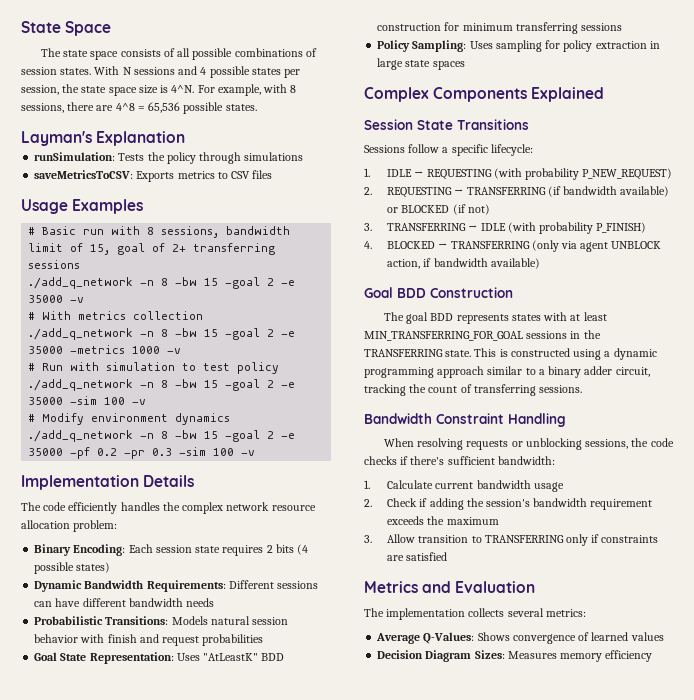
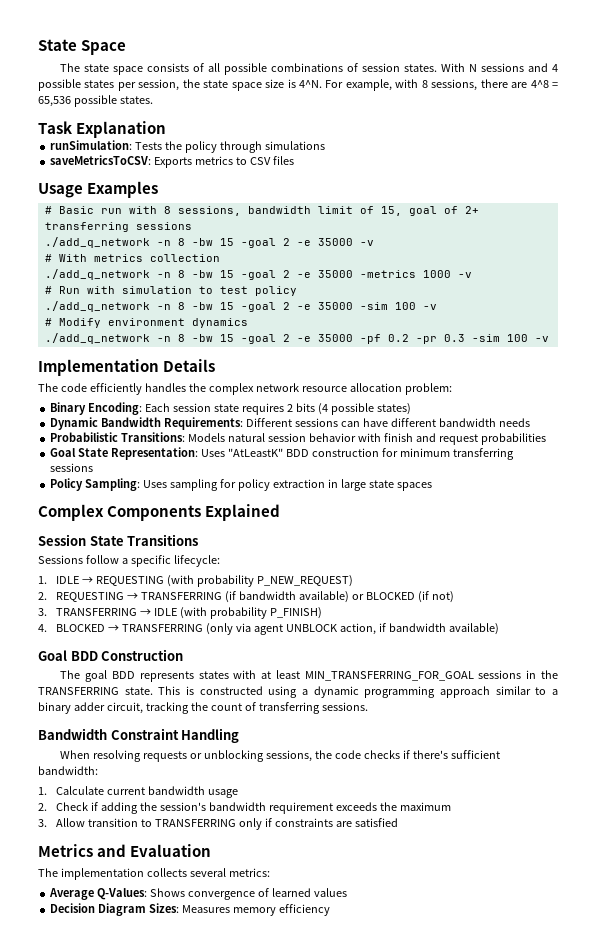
- Layman's Explanation
+ Task Explanation

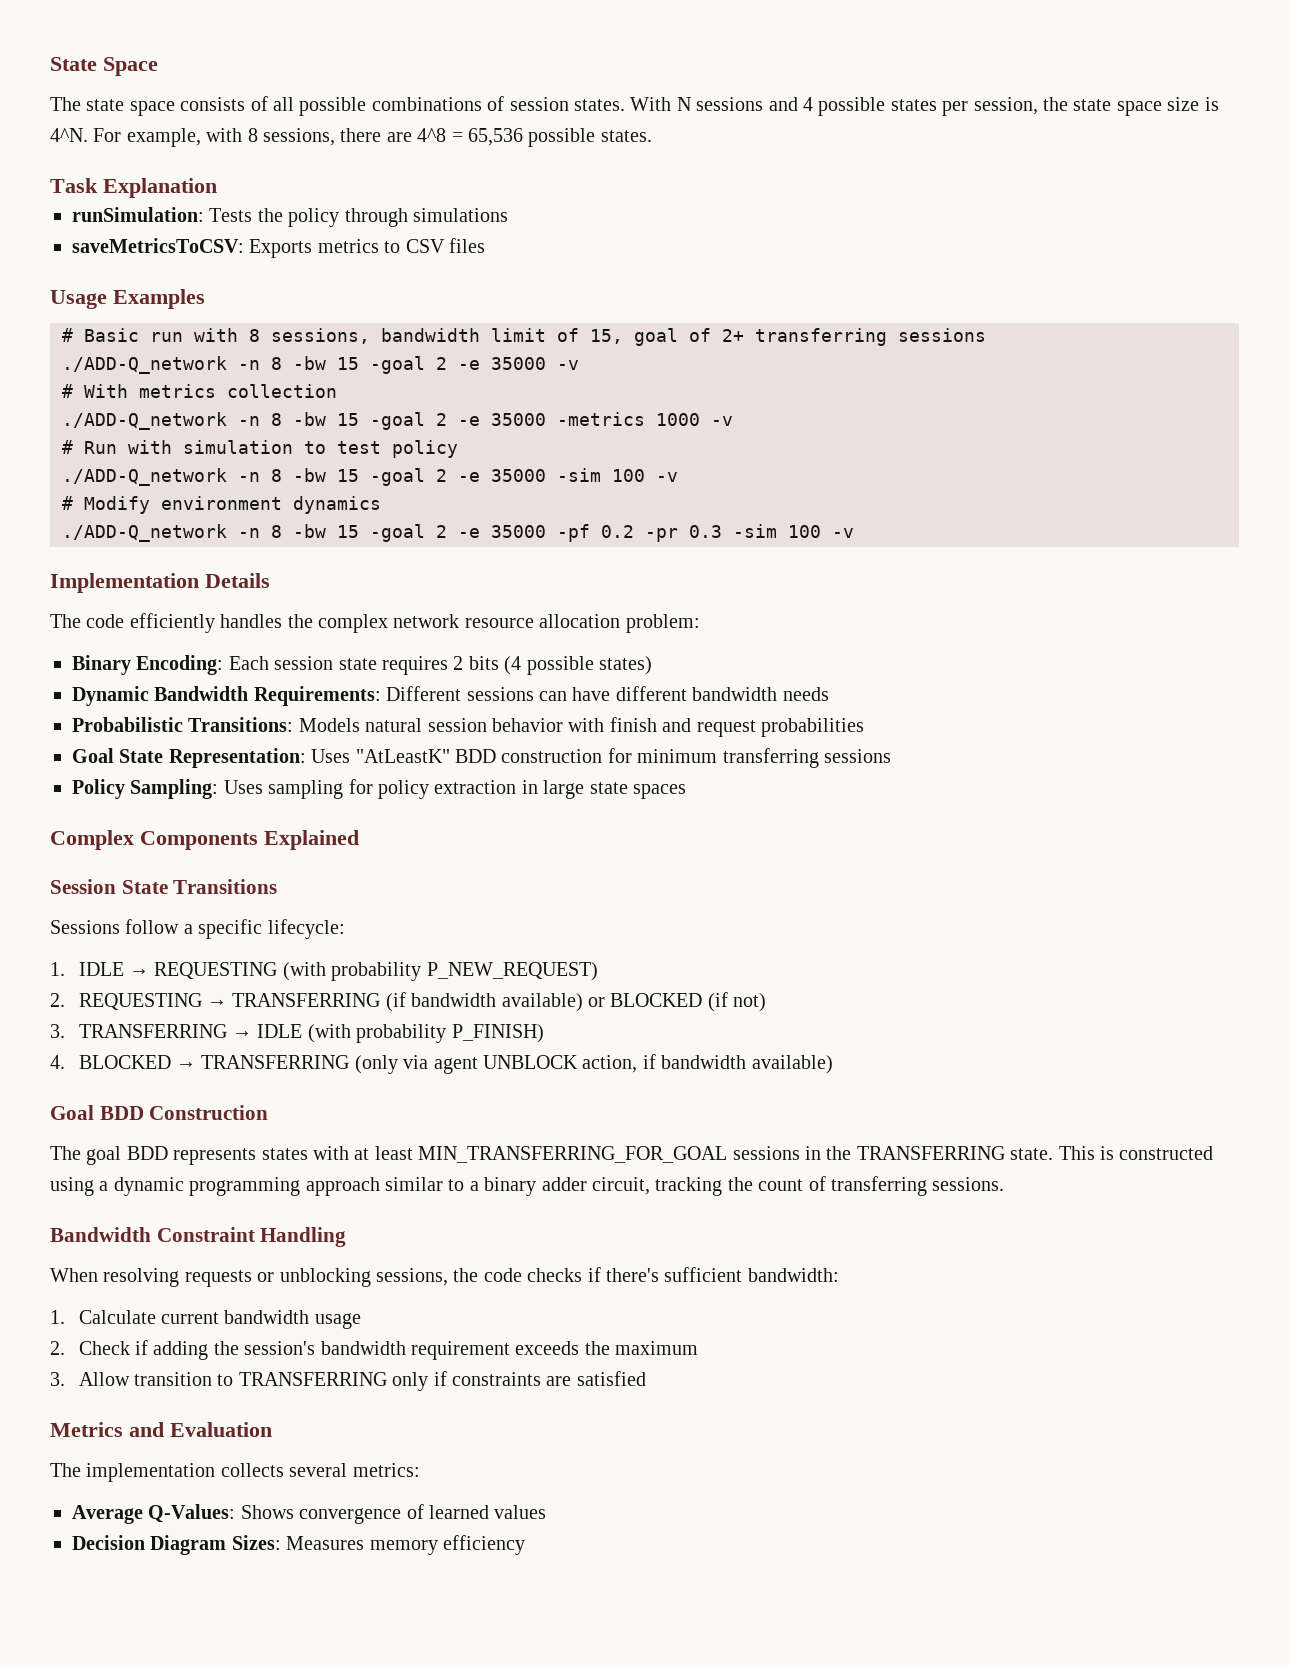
- ./add_q_network -n 8 -bw 15 -goal 2 -e 35000 -v
+ ./ADD-Q_network -n 8 -bw 15 -goal 2 -e 35000 -v
- ./add_q_network -n 8 -bw 15 -goal 2 -e 35000 -metrics 1000 -v
+ ./ADD-Q_network -n 8 -bw 15 -goal 2 -e 35000 -metrics 1000 -v
- ./add_q_network -n 8 -bw 15 -goal 2 -e 35000 -sim 100 -v
+ ./ADD-Q_network -n 8 -bw 15 -goal 2 -e 35000 -sim 100 -v
- ./add_q_network -n 8 -bw 15 -goal 2 -e 35000 -pf 0.2 -pr 0.3 -sim 100 -v
+ ./ADD-Q_network -n 8 -bw 15 -goal 2 -e 35000 -pf 0.2 -pr 0.3 -sim 100 -v

